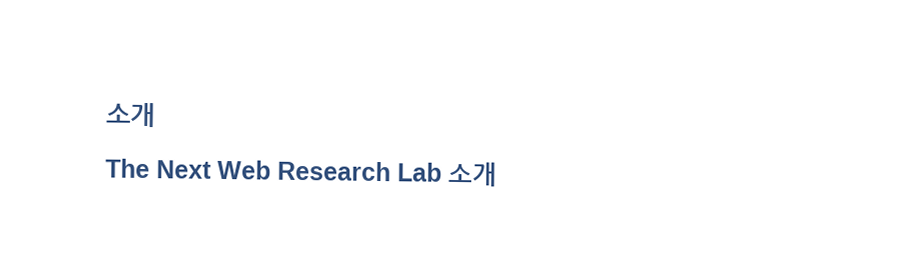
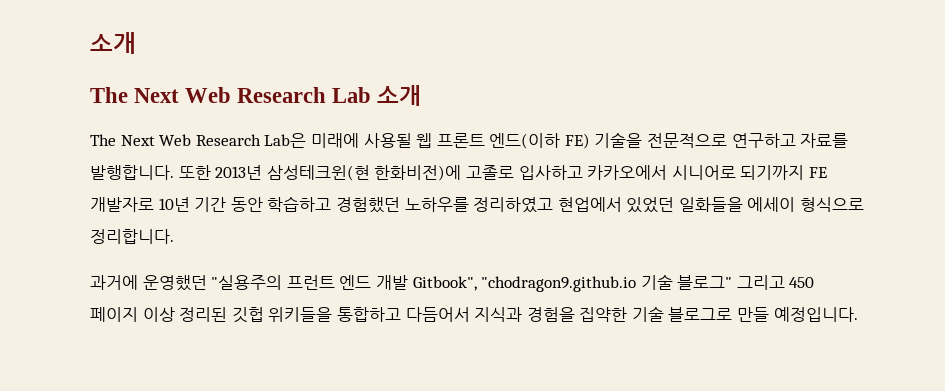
+ The Next Web Research Lab은 미래에 사용될 웹 프론트 엔드(이하 FE) 기술을 전문적으로 연구하고 자료를 발행합니다. 또한 2013년 삼성테크윈(현 한화비전)에 고졸로 입사하고 카카오에서 시니어로 되기까지 FE 개발자로 10년 기간 동안 학습하고 경험했던 노하우를 정리하였고 현업에서 있었던 일화들을 에세이 형식으로 정리합니다.
+ 과거에 운영했던 "실용주의 프런트 엔드 개발 Gitbook", "chodragon9.github.io 기술 블로그" 그리고 450 페이지 이상 정리된 깃헙 위키들을 통합하고 다듬어서 지식과 경험을 집약한 기술 블로그로 만들 예정입니다.

